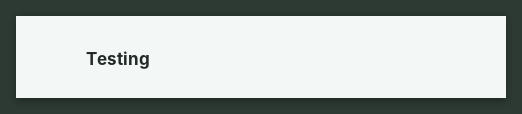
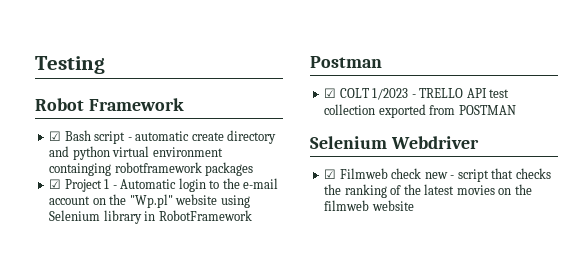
+ Robot Framework
+ ☑ Bash script - automatic create directory and python virtual environment containging robotframework packages
+ ☑ Project 1 - Automatic login to the e-mail account on the "Wp.pl" website using Selenium library in RobotFramework
+ Postman
+ ☑ COLT 1/2023 - TRELLO API test collection exported from POSTMAN
+ Selenium Webdriver
+ ☑ Filmweb check new - script that checks the ranking of the latest movies on the filmweb website

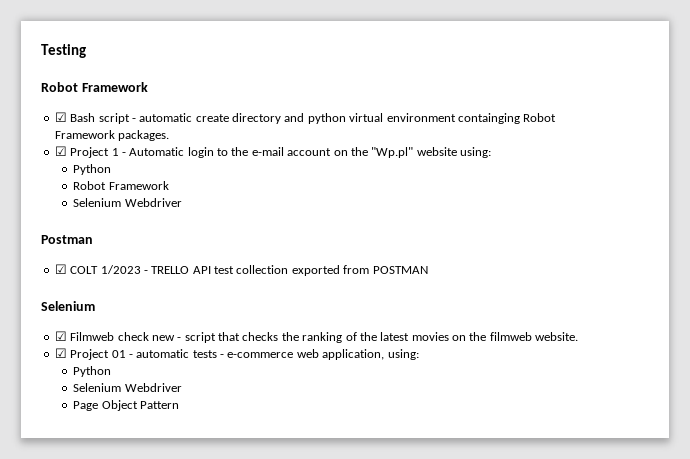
- ☑ Bash script - automatic create directory and python virtual environment containging robotframework packages
+ ☑ Bash script - automatic create directory and python virtual environment containging Robot Framework packages.
- ☑ Project 1 - Automatic login to the e-mail account on the "Wp.pl" website using Selenium library in RobotFramework
+ ☑ Project 1 - Automatic login to the e-mail account on the "Wp.pl" website using:
+ Python
+ Robot Framework
+ Selenium Webdriver
  ☑ COLT 1/2023 - TRELLO API test collection exported from POSTMAN
- Selenium Webdriver
+ Selenium
- ☑ Filmweb check new - script that checks the ranking of the latest movies on the filmweb website
+ ☑ Filmweb check new - script that checks the ranking of the latest movies on the filmweb website.
+ ☑ Project 01 - automatic tests - e-commerce web application, using:
+ Python
+ Selenium Webdriver
+ Page Object Pattern

